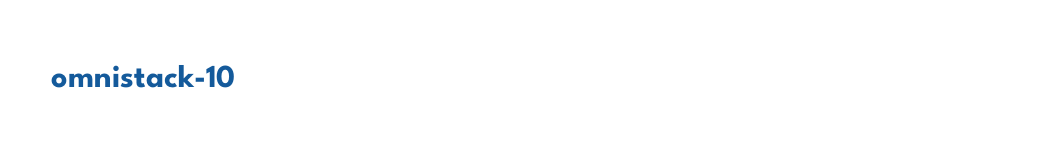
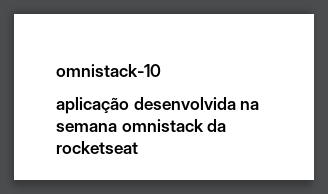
+ aplicação desenvolvida na semana omnistack da rocketseat

